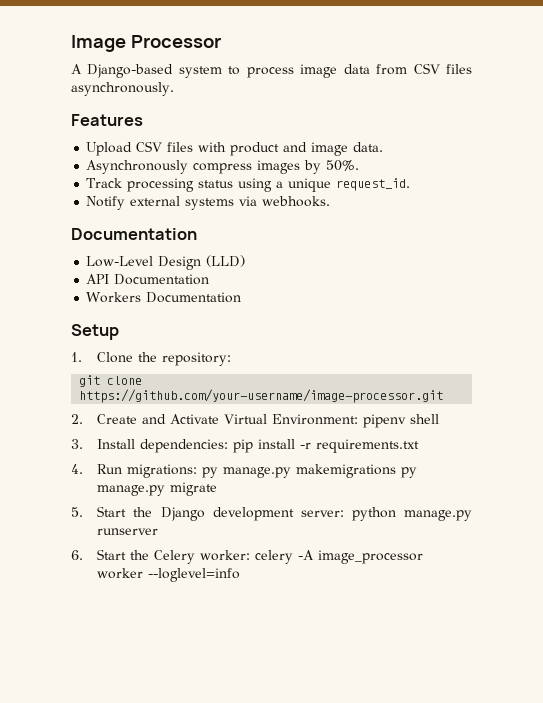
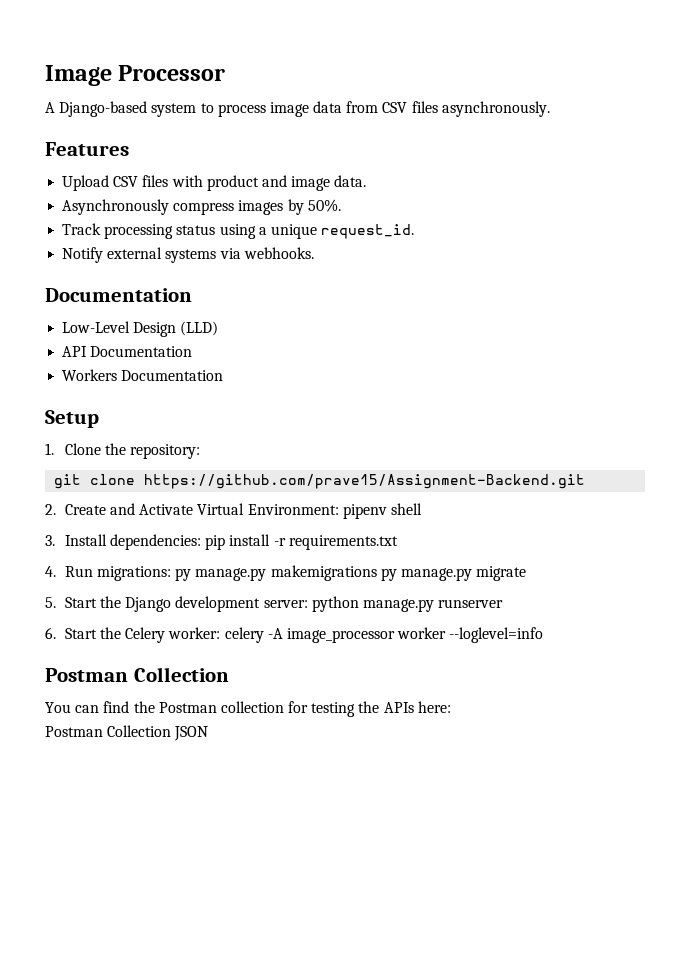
- git clone https://github.com/your-username/image-processor.git
+ git clone https://github.com/prave15/Assignment-Backend.git
  6. Start the Celery worker: celery -A image_processor worker --loglevel=info
+ Postman Collection
+ You can find the Postman collection for testing the APIs here:
+ Postman Collection JSON

